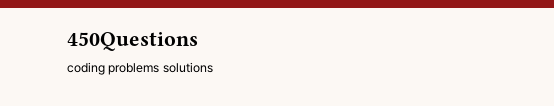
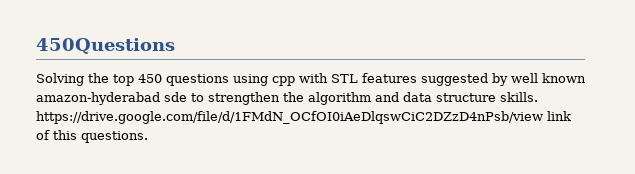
- coding problems solutions
+ Solving the top 450 questions using cpp with STL features suggested by well known amazon-hyderabad sde to strengthen the algorithm and data structure skills. https://drive.google.com/file/d/1FMdN_OCfOI0iAeDlqswCiC2DZzD4nPsb/view link of this questions.

